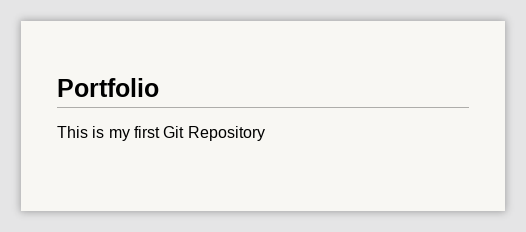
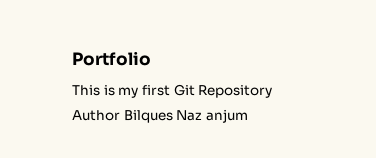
+ Author Bilques Naz anjum

